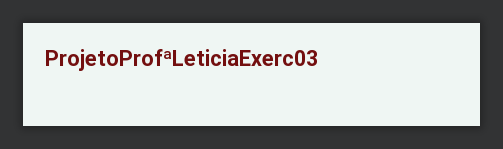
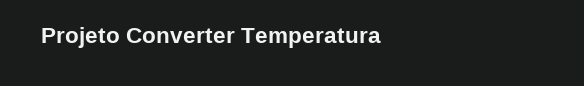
- ProjetoProfªLeticiaExerc03
+ Projeto Converter Temperatura

